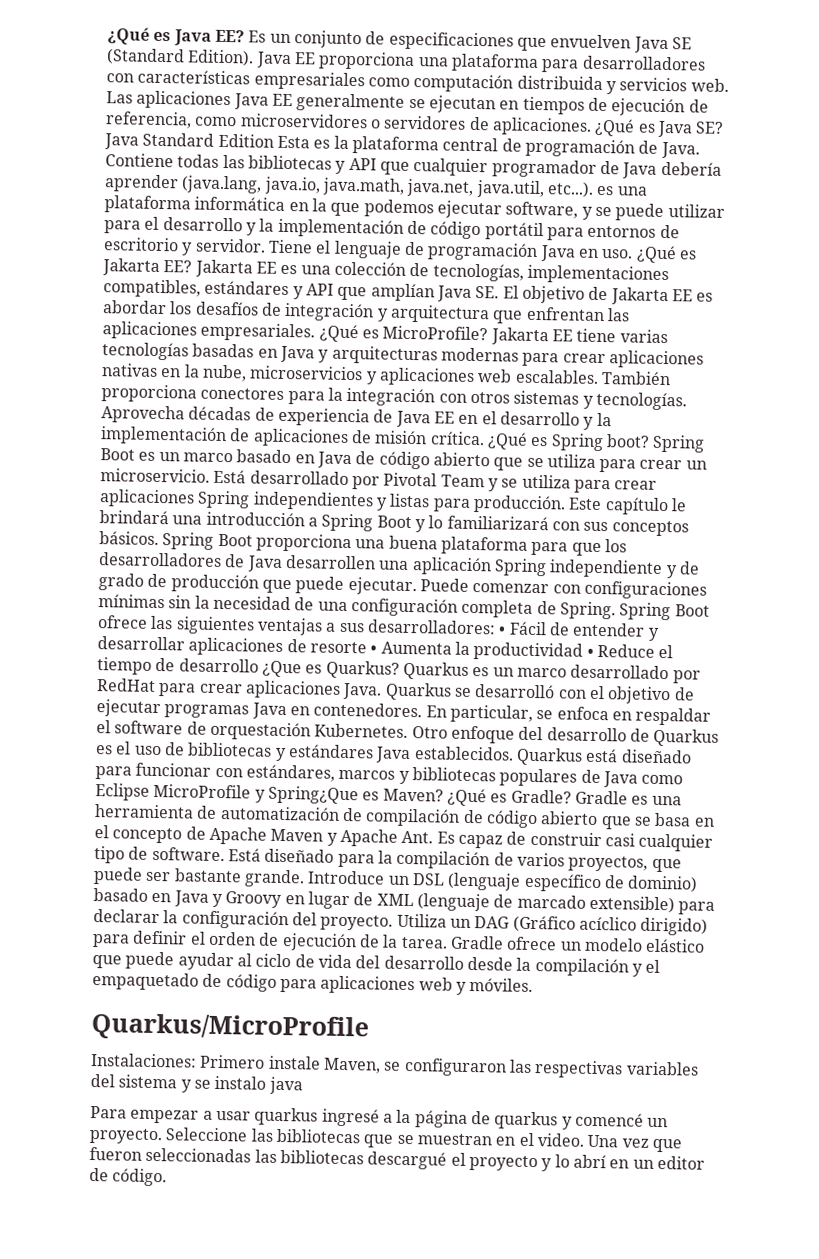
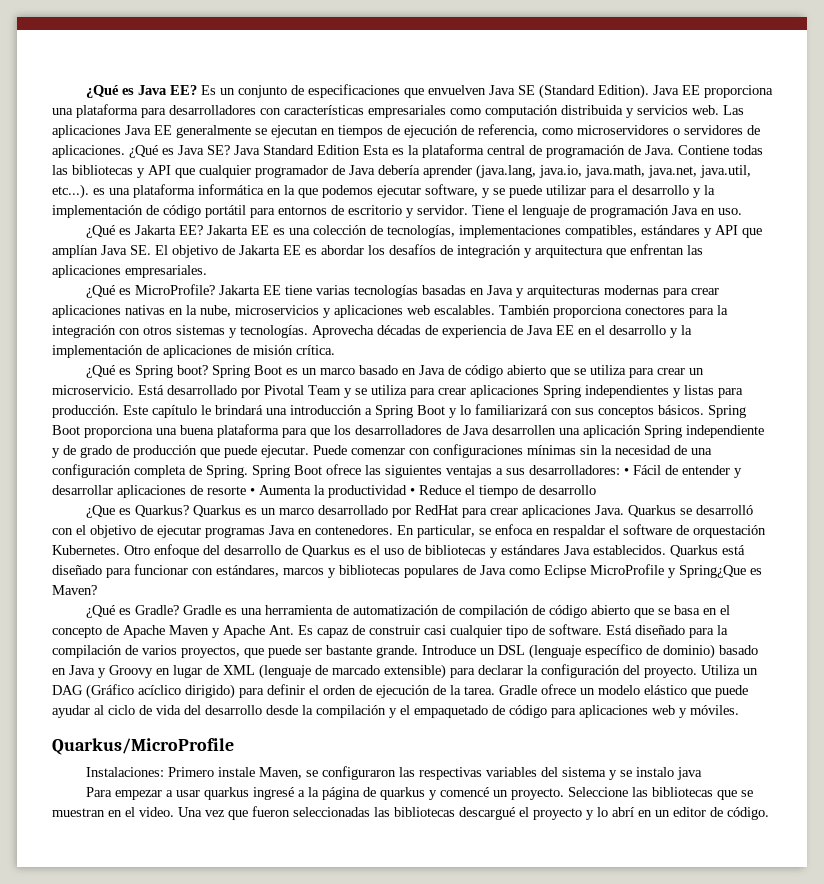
- Tiene el lenguaje de programación Java en uso. ¿Qué es Jakarta EE?
+ Tiene el lenguaje de programación Java en uso.
+ ¿Qué es Jakarta EE?
- Jakarta EE es una colección de tecnologías, implementaciones compatibles, estándares y API que amplían Java SE. El objetivo de Jakarta EE es abordar los desafíos de integración y arquitectura que enfrentan las aplicaciones empresariales. ¿Qué es MicroProfile?
+ Jakarta EE es una colección de tecnologías, implementaciones compatibles, estándares y API que amplían Java SE. El objetivo de Jakarta EE es abordar los desafíos de integración y arquitectura que enfrentan las aplicaciones empresariales.
+ ¿Qué es MicroProfile?
- Aprovecha décadas de experiencia de Java EE en el desarrollo y la implementación de aplicaciones de misión crítica. ¿Qué es Spring boot?
+ Aprovecha décadas de experiencia de Java EE en el desarrollo y la implementación de aplicaciones de misión crítica.
+ ¿Qué es Spring boot?
- Spring Boot ofrece las siguientes ventajas a sus desarrolladores: • Fácil de entender y desarrollar aplicaciones de resorte • Aumenta la productividad • Reduce el tiempo de desarrollo ¿Que es Quarkus?
+ Spring Boot ofrece las siguientes ventajas a sus desarrolladores: • Fácil de entender y desarrollar aplicaciones de resorte • Aumenta la productividad • Reduce el tiempo de desarrollo
+ ¿Que es Quarkus?
- Quarkus está diseñado para funcionar con estándares, marcos y bibliotecas populares de Java como Eclipse MicroProfile y Spring¿Que es Maven? ¿Qué es Gradle?
+ Quarkus está diseñado para funcionar con estándares, marcos y bibliotecas populares de Java como Eclipse MicroProfile y Spring¿Que es Maven?
+ ¿Qué es Gradle?

